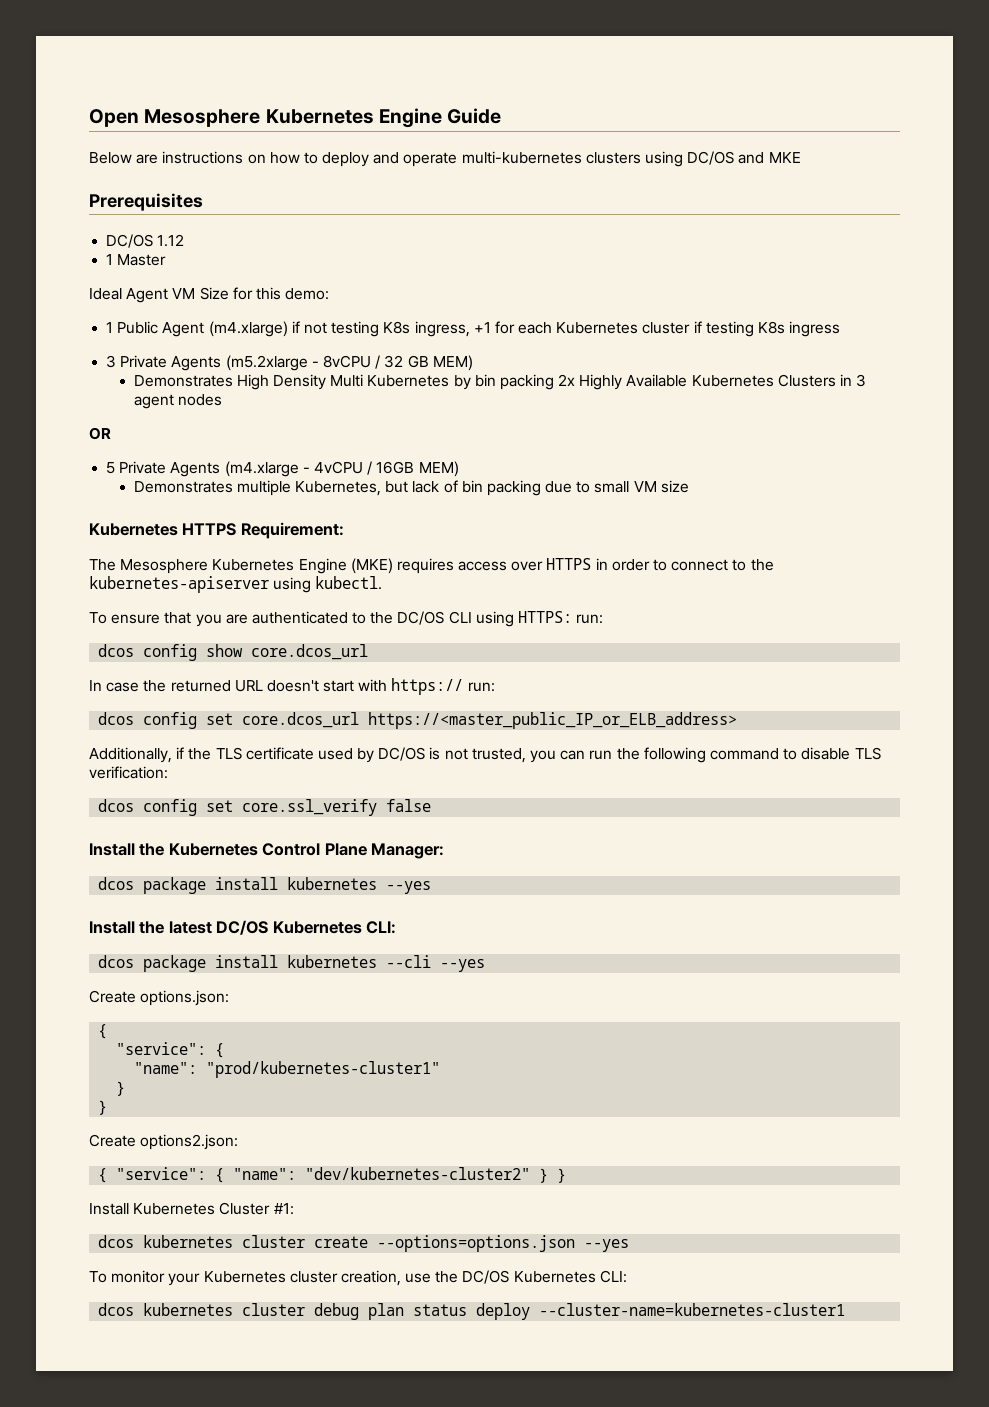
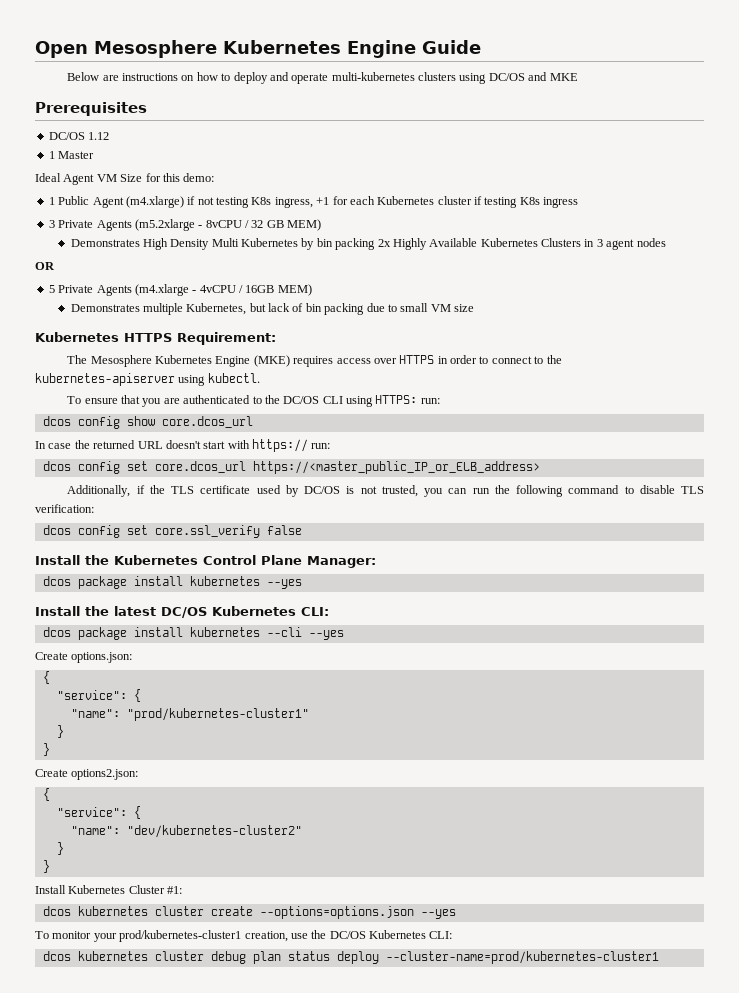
  Create options2.json:
- { "service": { "name": "dev/kubernetes-cluster2" } }
+ {
+ "service": {
+ "name": "dev/kubernetes-cluster2"
+ }
+ }
- To monitor your Kubernetes cluster creation, use the DC/OS Kubernetes CLI:
+ To monitor your prod/kubernetes-cluster1 creation, use the DC/OS Kubernetes CLI:
- dcos kubernetes cluster debug plan status deploy --cluster-name=kubernetes-cluster1
+ dcos kubernetes cluster debug plan status deploy --cluster-name=prod/kubernetes-cluster1

